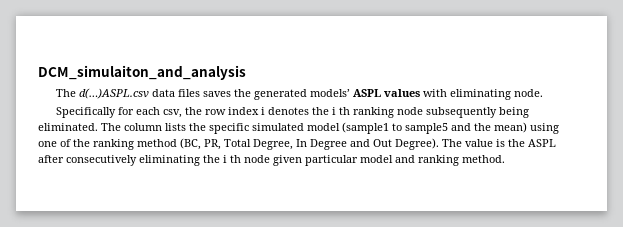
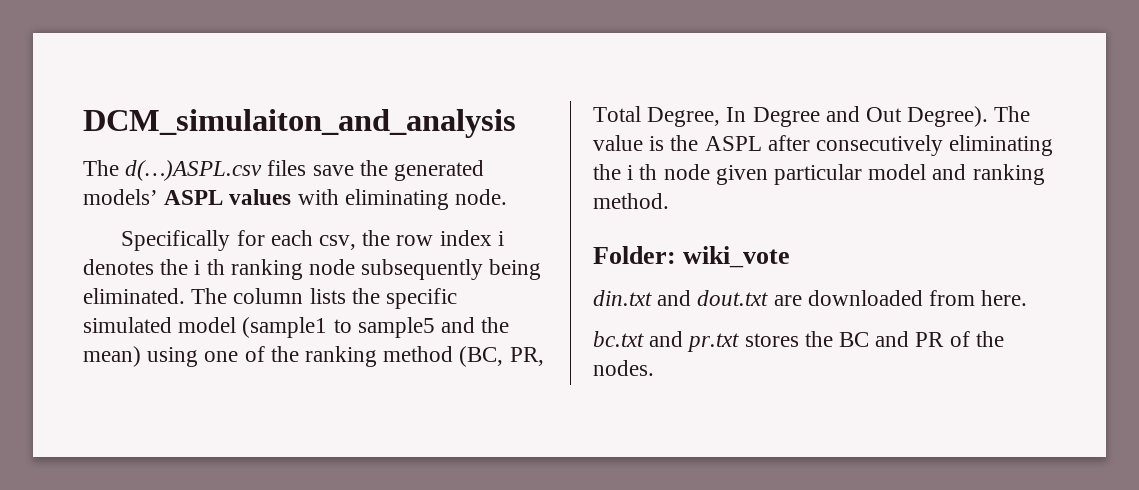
- The d(…)ASPL.csv data files saves the generated models’ ASPL values with eliminating node.
+ The d(…)ASPL.csv files save the generated models’ ASPL values with eliminating node.
+ Folder: wiki_vote
+ din.txt and dout.txt are downloaded from here.
+ bc.txt and pr.txt stores the BC and PR of the nodes.

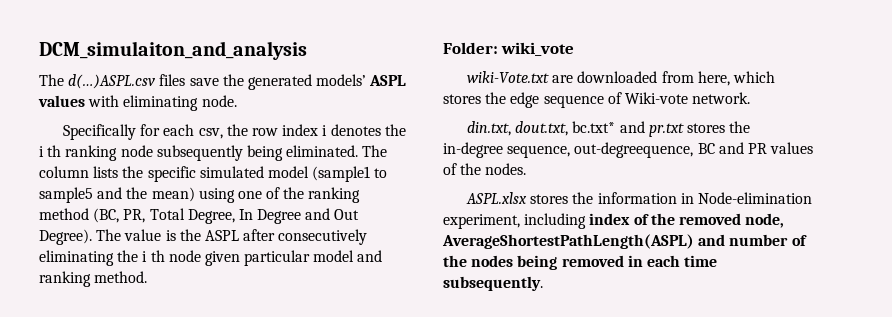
- din.txt and dout.txt are downloaded from here.
- bc.txt and pr.txt stores the BC and PR of the nodes.
+ wiki-Vote.txt are downloaded from here, which stores the edge sequence of Wiki-vote network.
+ din.txt, dout.txt, bc.txt* and pr.txt stores the in-degree sequence, out-degreequence, BC and PR values of the nodes.
+ ASPL.xlsx stores the information in Node-elimination experiment, including index of the removed node, AverageShortestPathLength(ASPL) and number of the nodes being removed in each time subsequently.

